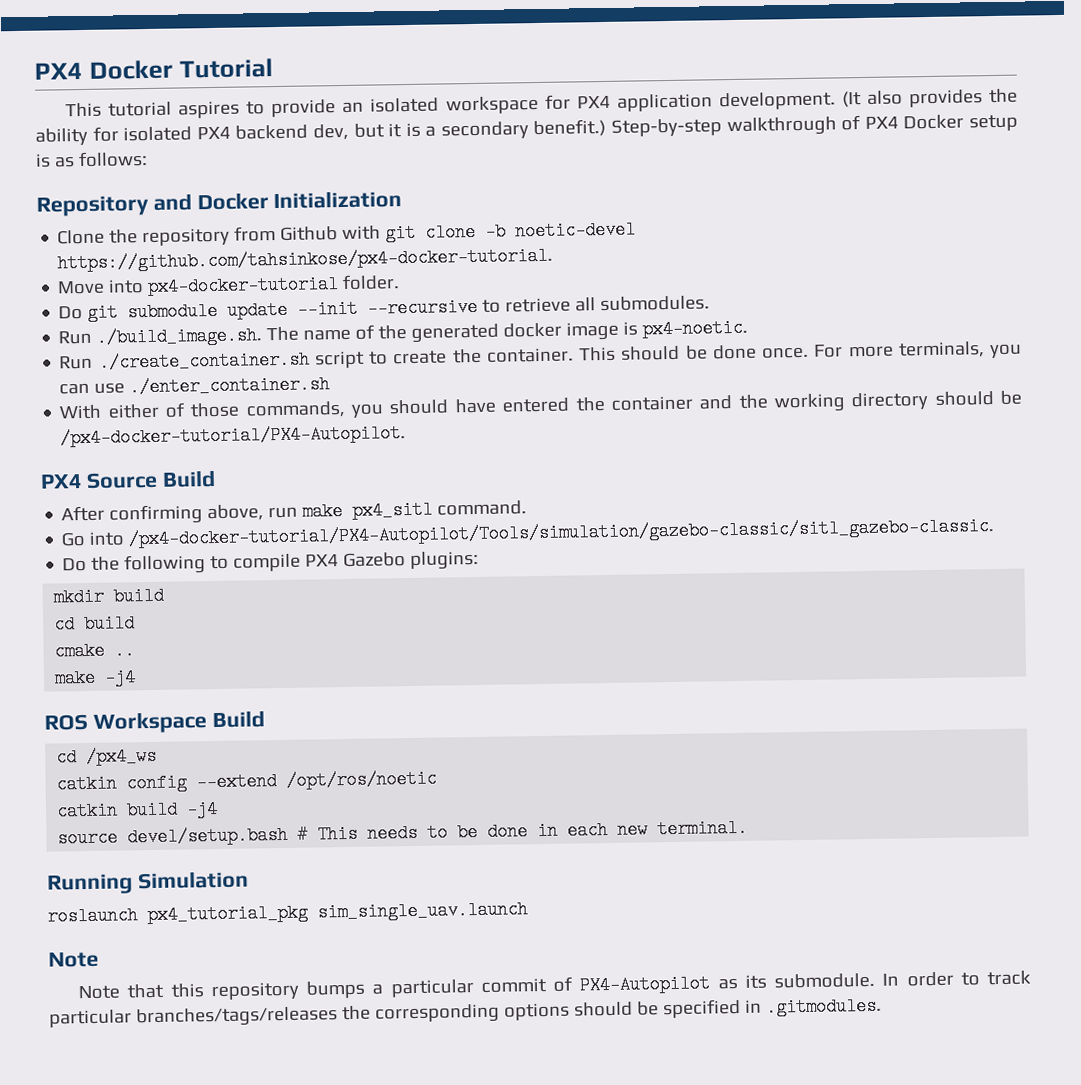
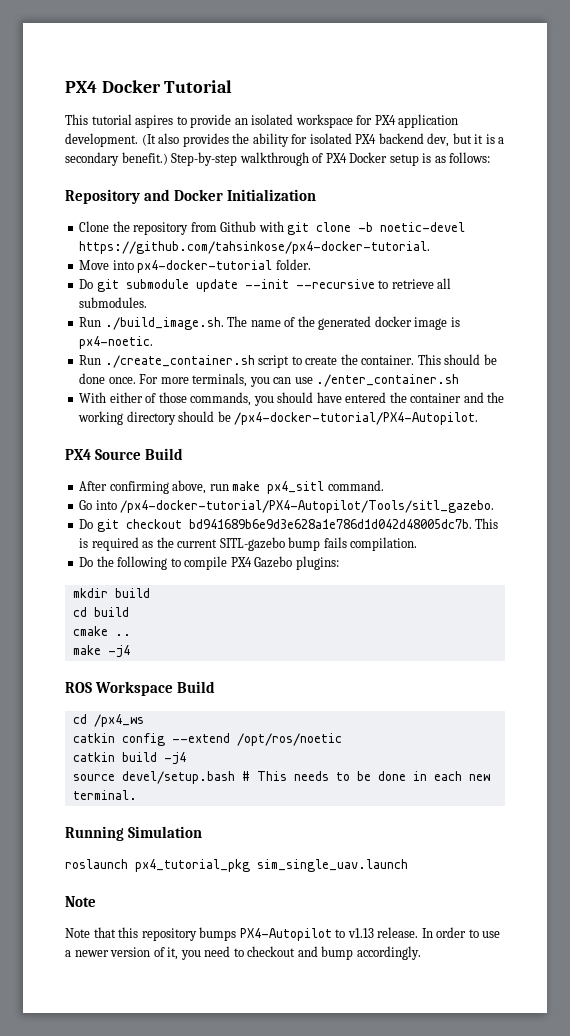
- Go into /px4-docker-tutorial/PX4-Autopilot/Tools/simulation/gazebo-classic/sitl_gazebo-classic.
+ Go into /px4-docker-tutorial/PX4-Autopilot/Tools/sitl_gazebo.
+ Do git checkout bd941689b6e9d3e628a1e786d1d042d48005dc7b. This is required as the current SITL-gazebo bump fails compilation.
- Note that this repository bumps a particular commit of PX4-Autopilot as its submodule. In order to track particular branches/tags/releases the corresponding options should be specified in .gitmodules.
+ Note that this repository bumps PX4-Autopilot to v1.13 release. In order to use a newer version of it, you need to checkout and bump accordingly.

